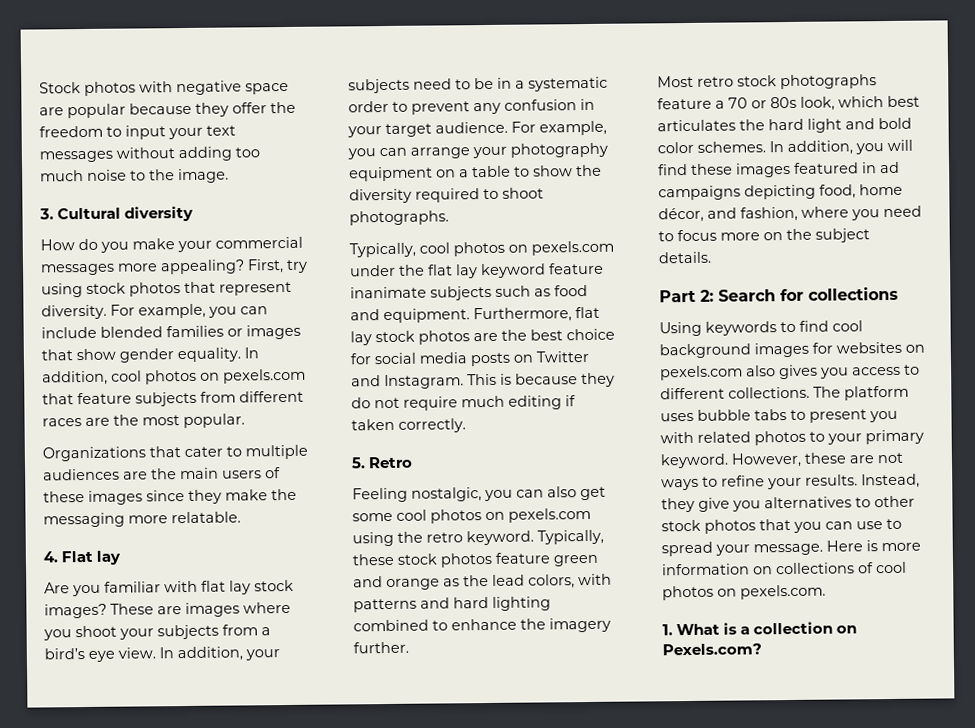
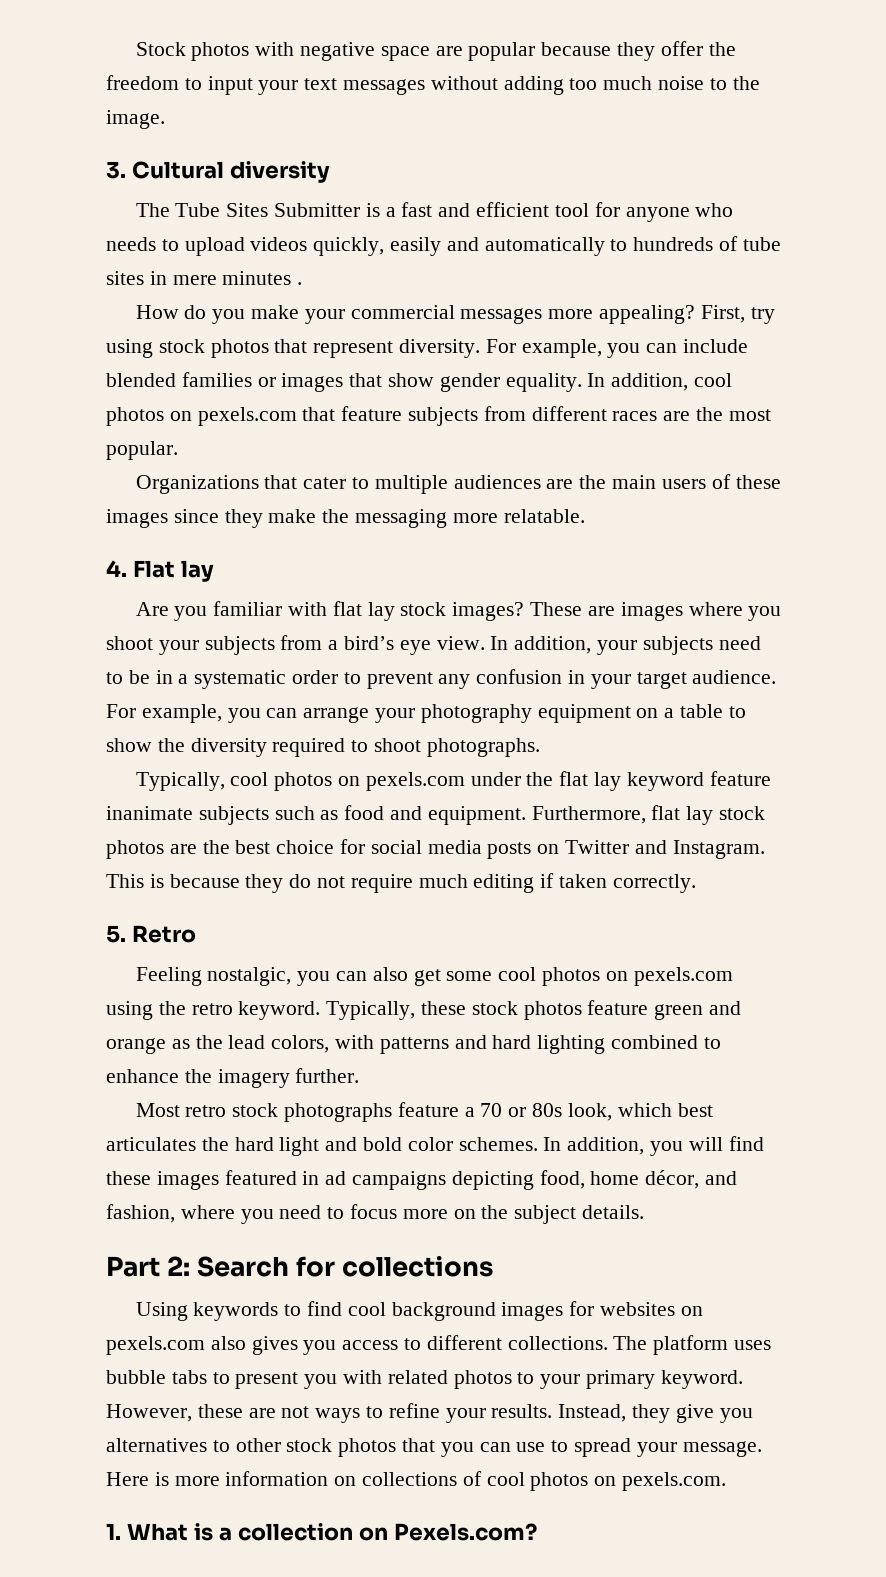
+ The Tube Sites Submitter is a fast and efficient tool for anyone who needs to upload videos quickly, easily and automatically to hundreds of tube sites in mere minutes .

